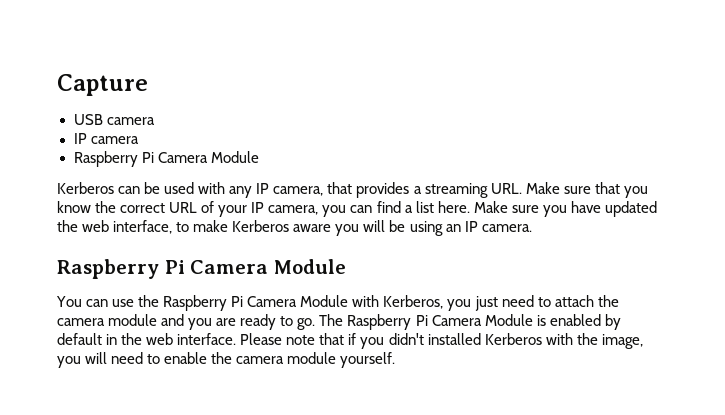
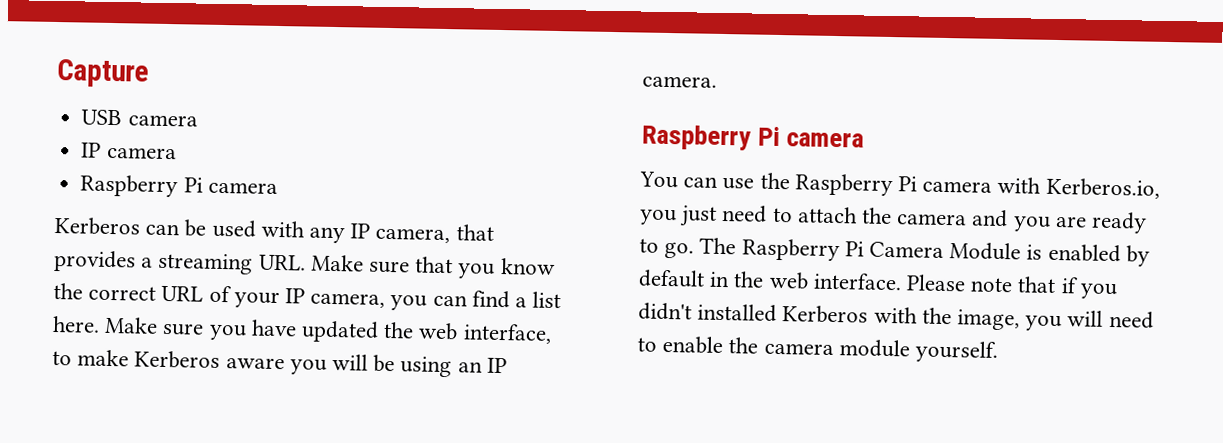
  IP camera
- Raspberry Pi Camera Module
+ Raspberry Pi camera
  Make sure you have updated the web interface, to make Kerberos aware you will be using an IP camera.
- Raspberry Pi Camera Module
+ Raspberry Pi camera
- You can use the Raspberry Pi Camera Module with Kerberos, you just need to attach the camera module and you are ready to go.
+ You can use the Raspberry Pi camera with Kerberos.io, you just need to attach the camera and you are ready to go.

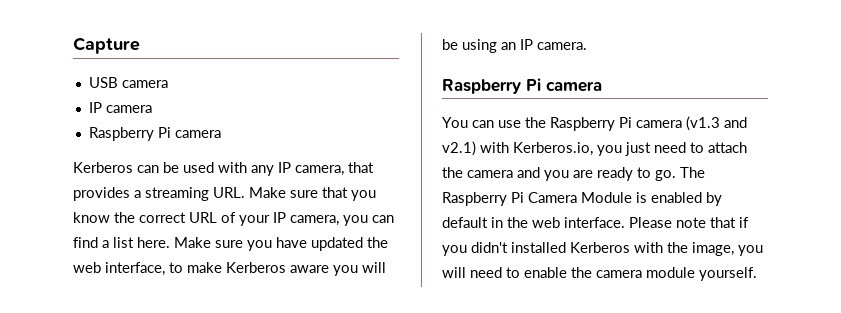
- You can use the Raspberry Pi camera with Kerberos.io, you just need to attach the camera and you are ready to go.
+ You can use the Raspberry Pi camera (v1.3 and v2.1) with Kerberos.io, you just need to attach the camera and you are ready to go.

